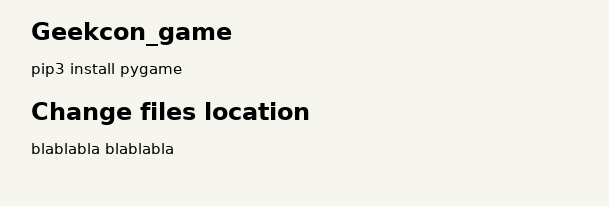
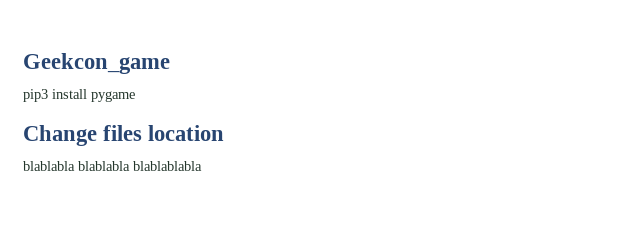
- blablabla blablabla
+ blablabla blablabla blablablabla

